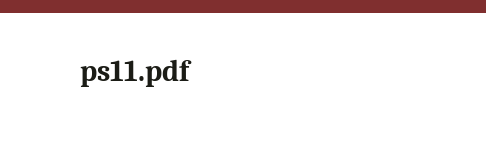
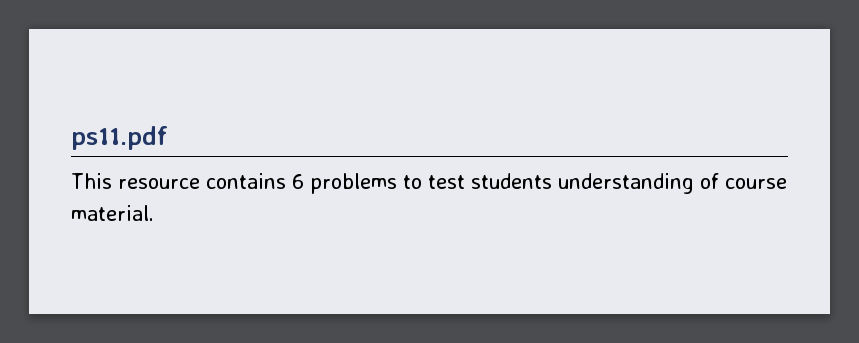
+ This resource contains 6 problems to test students understanding of course material.

